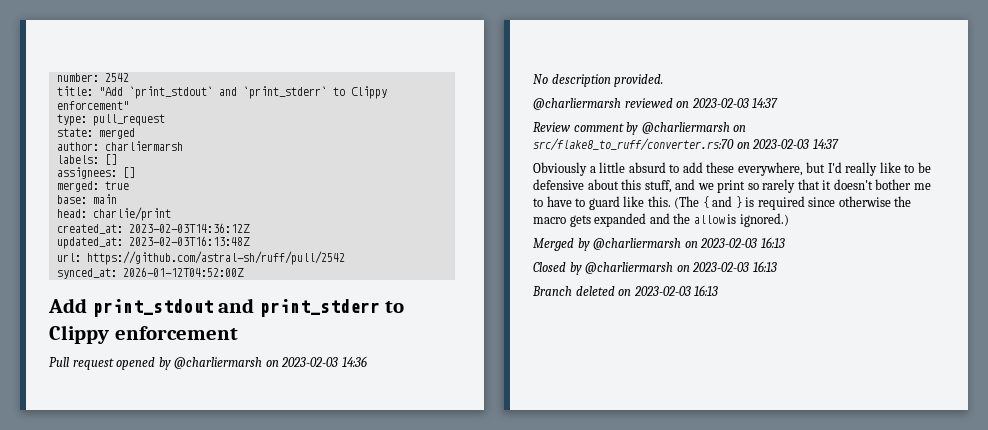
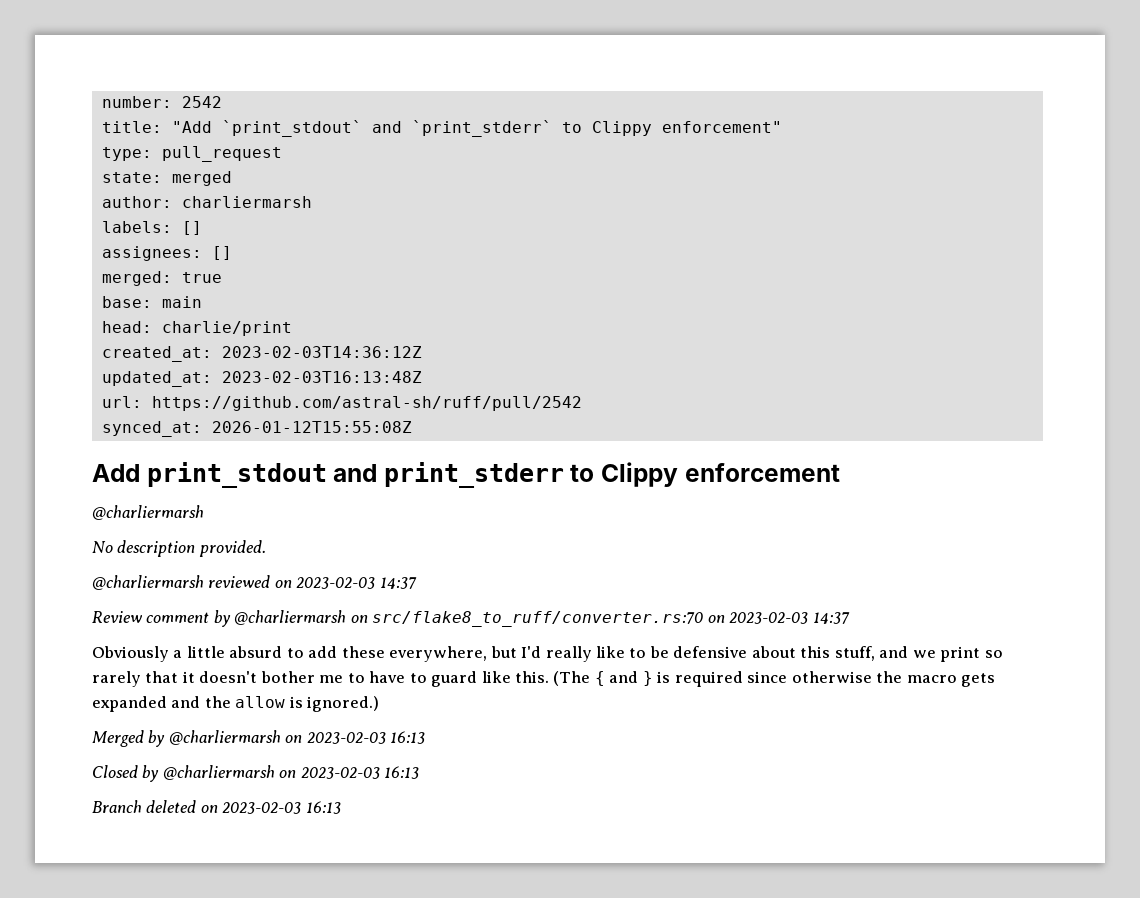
- synced_at: 2026-01-12T04:52:00Z
+ synced_at: 2026-01-12T15:55:08Z
  Add print_stdout and print_stderr to Clippy enforcement
- Pull request opened by @charliermarsh on 2023-02-03 14:36
+ @charliermarsh

